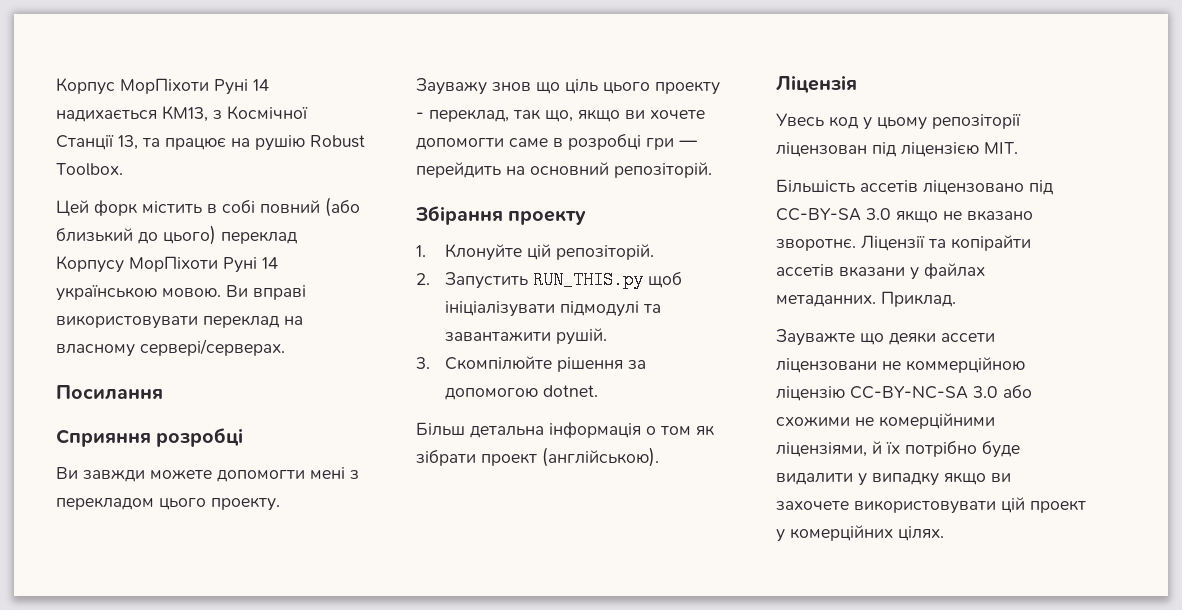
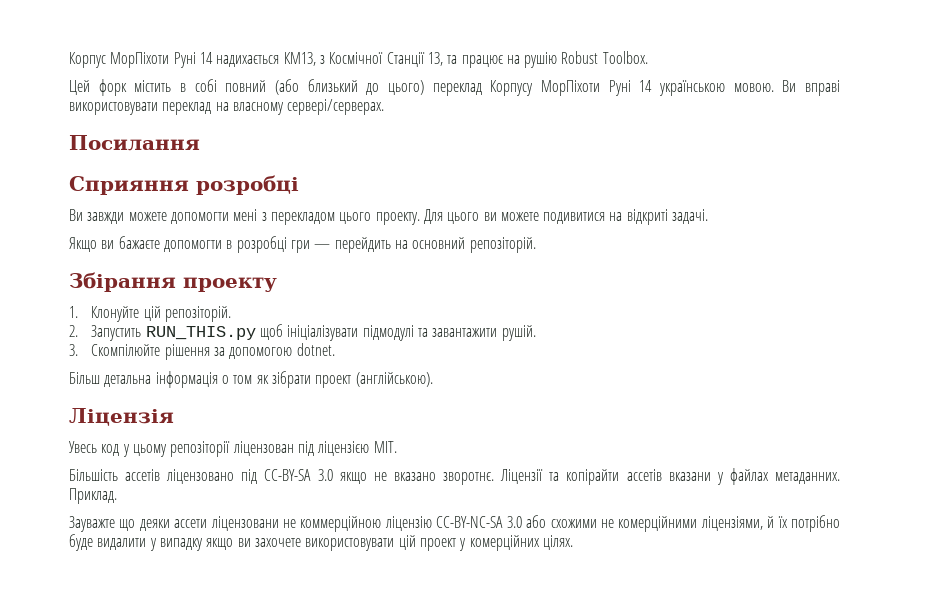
- Ви завжди можете допомогти мені з перекладом цього проекту.
- Зауважу знов що ціль цього проекту - переклад, так що, якщо ви хочете допомогти саме в розробці гри — перейдить на основний репозіторій.
+ Ви завжди можете допомогти мені з перекладом цього проекту. Для цього ви можете подивитися на відкриті задачі.
+ Якщо ви бажаєте допомогти в розробці гри — перейдить на основний репозіторій.

